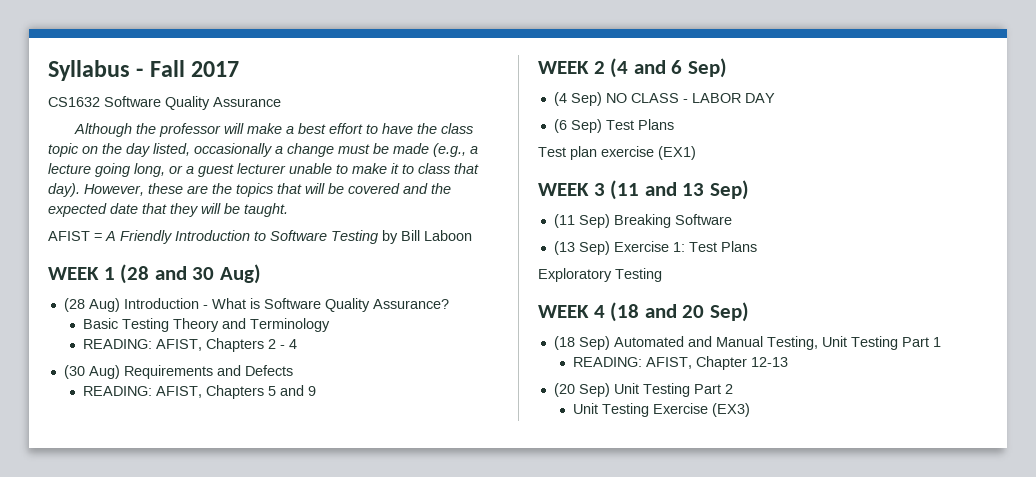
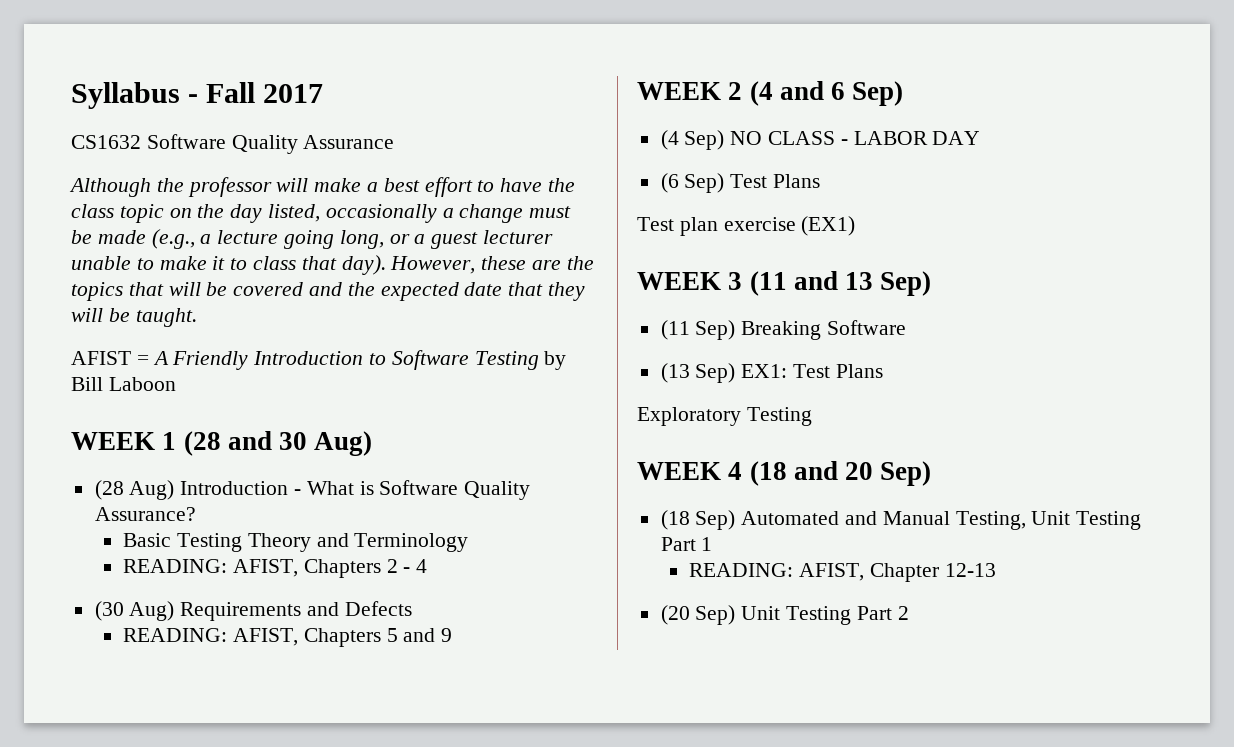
- (13 Sep) Exercise 1: Test Plans
+ (13 Sep) EX1: Test Plans
- Unit Testing Exercise (EX3)

